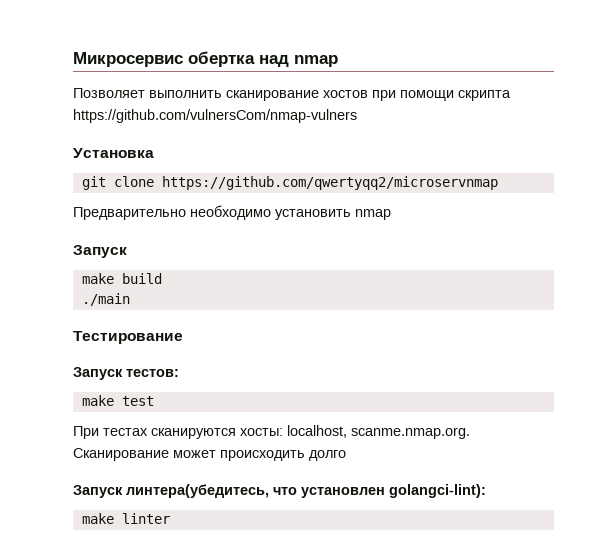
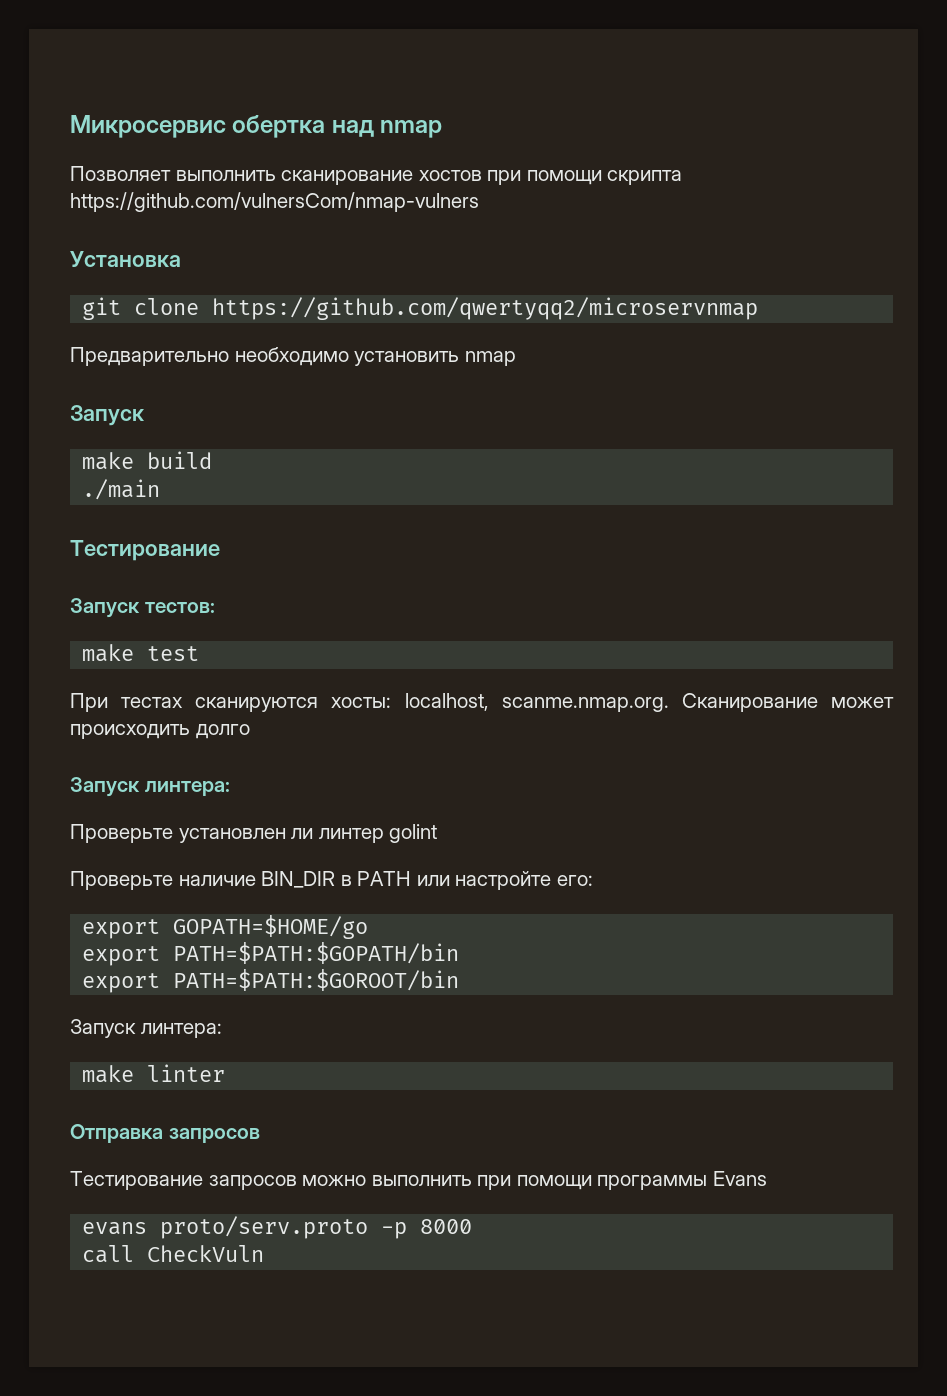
  При тестах сканируются хосты: localhost, scanme.nmap.org. Сканирование может происходить долго
- Запуск линтера(убедитесь, что установлен golangci-lint):
+ Запуск линтера:
+ Проверьте установлен ли линтер golint
+ Проверьте наличие BIN_DIR в PATH или настройте его:
+ export GOPATH=$HOME/go
+ export PATH=$PATH:$GOPATH/bin
+ export PATH=$PATH:$GOROOT/bin
+ Запуск линтера:
  make linter
+ Отправка запросов
+ Тестирование запросов можно выполнить при помощи программы Evans
+ evans proto/serv.proto -p 8000
+ call CheckVuln

